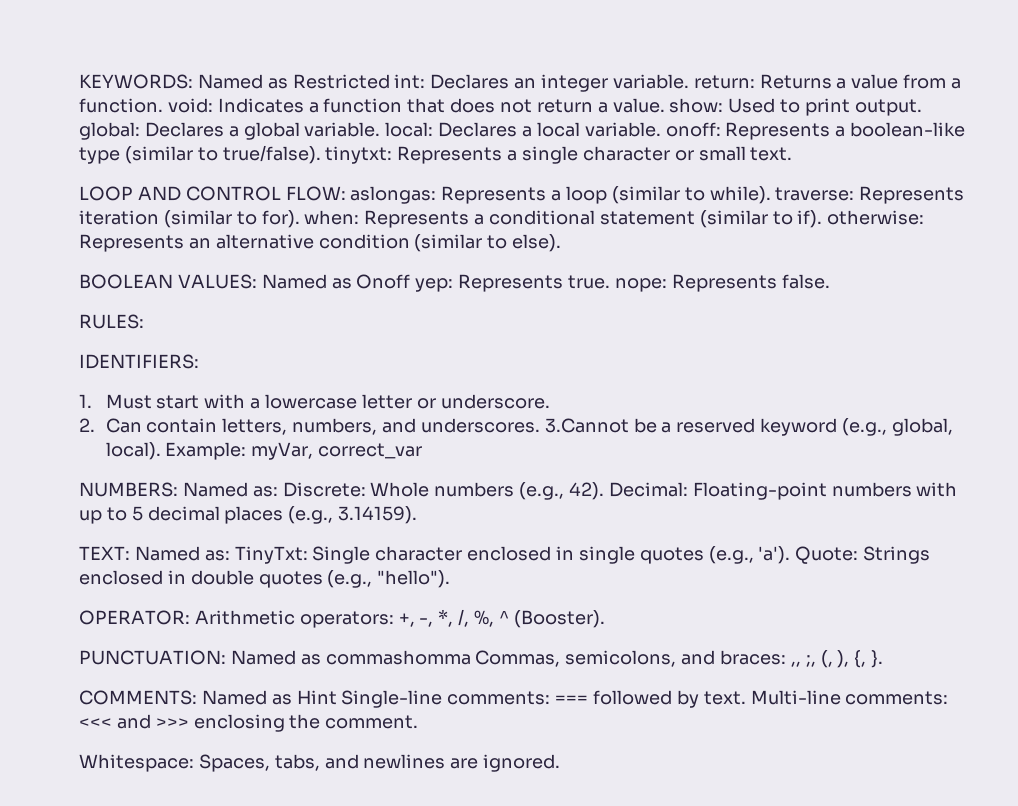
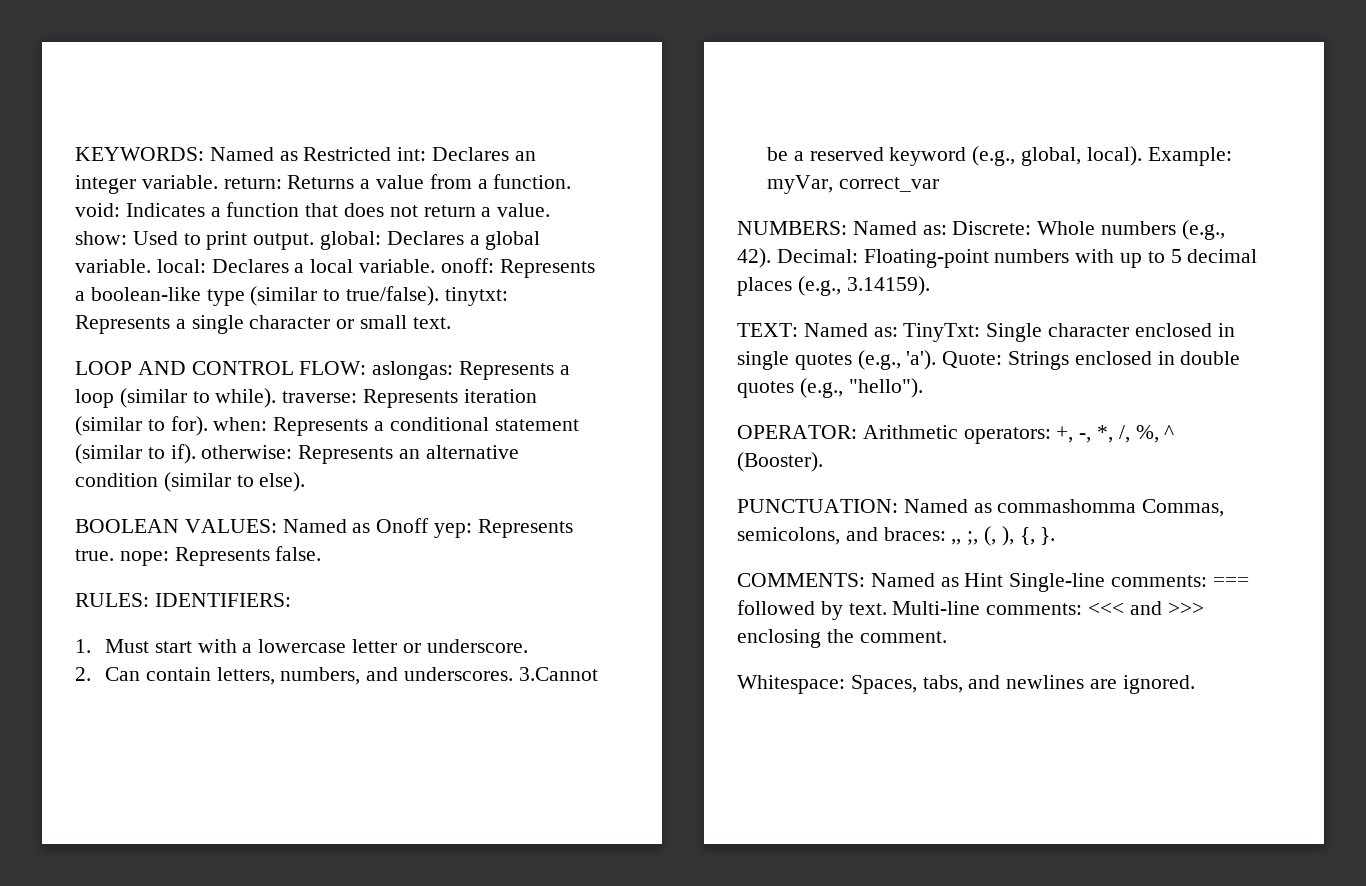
- RULES:
- IDENTIFIERS:
+ RULES: IDENTIFIERS:

